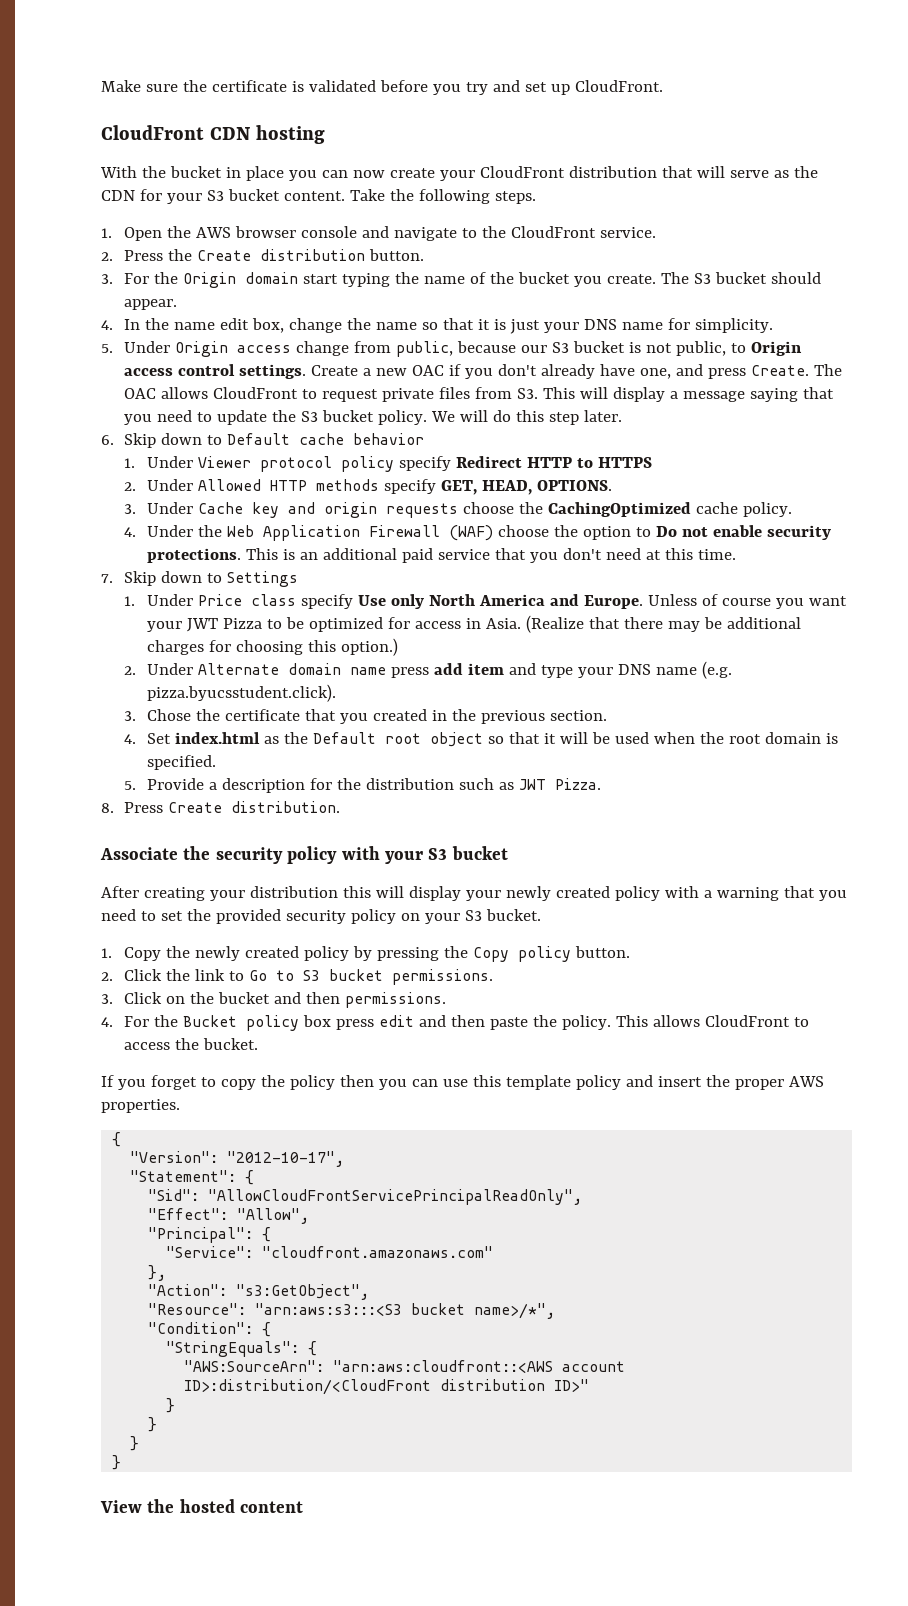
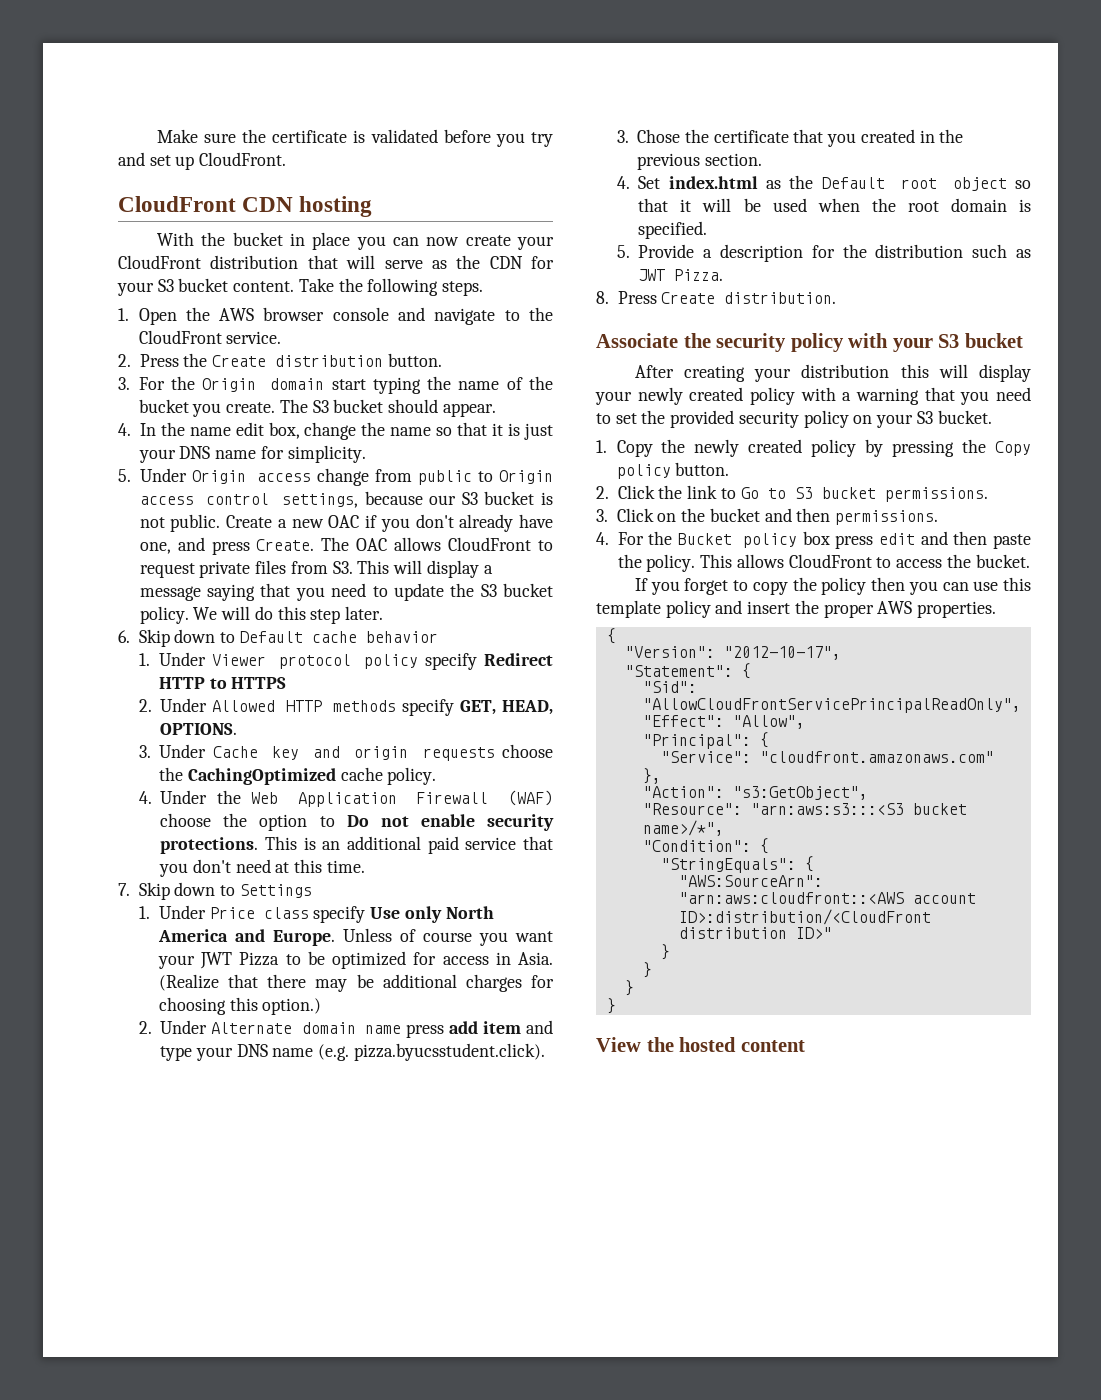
- 5. Under Origin access change from public, because our S3 bucket is not public, to Origin access control settings.
+ 5. Under Origin access change from public to Origin access control settings, because our S3 bucket is not public.

